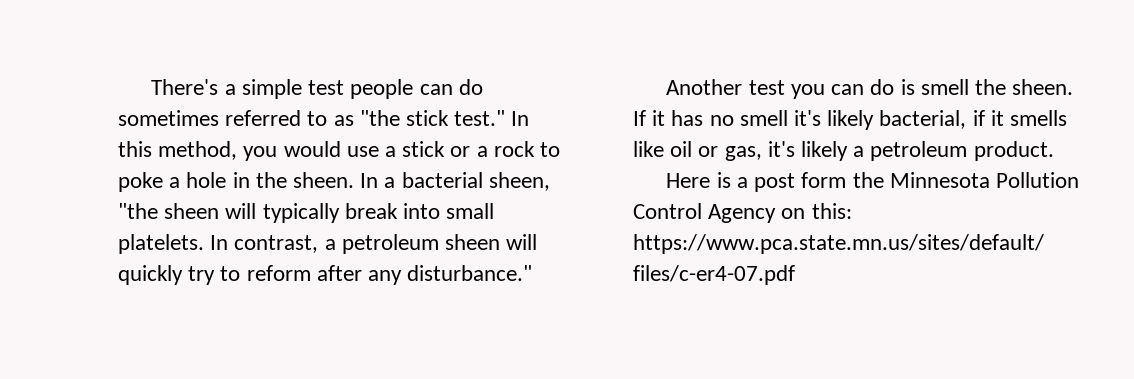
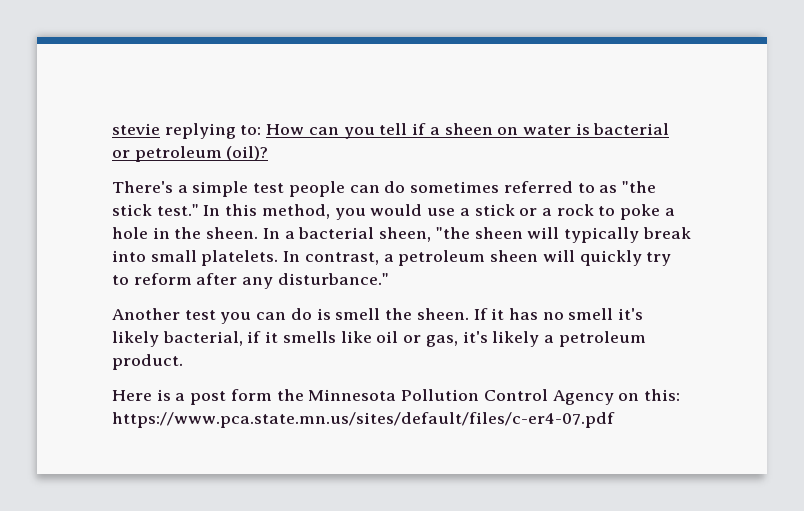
+ stevie replying to: How can you tell if a sheen on water is bacterial or petroleum (oil)?

